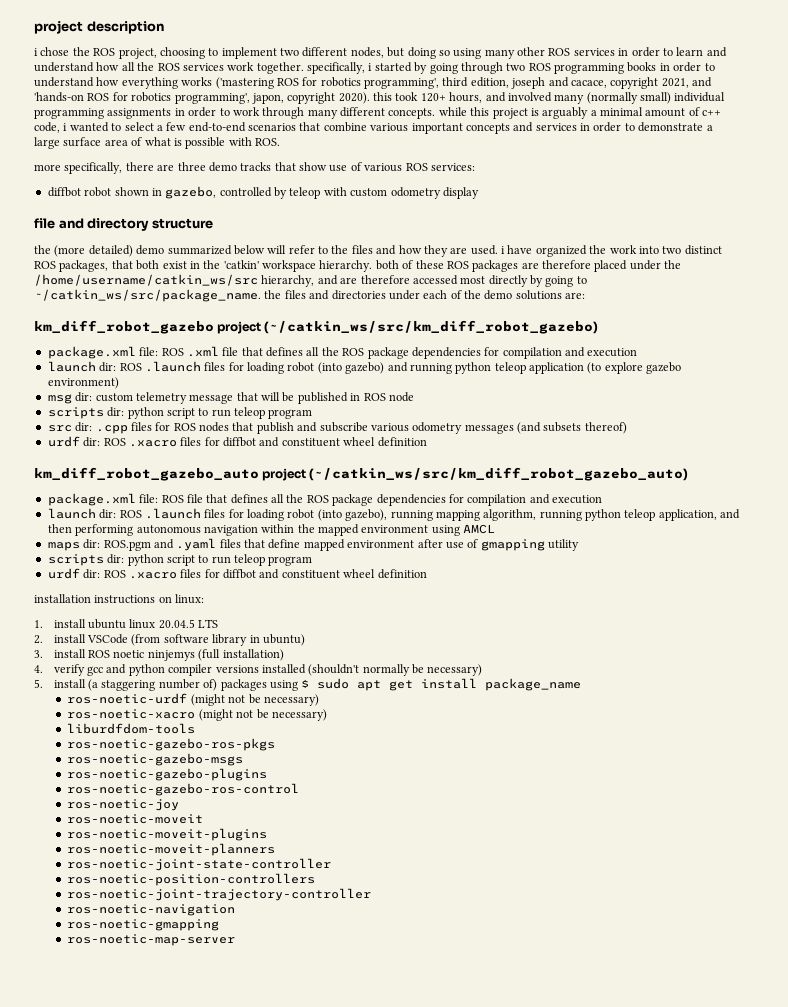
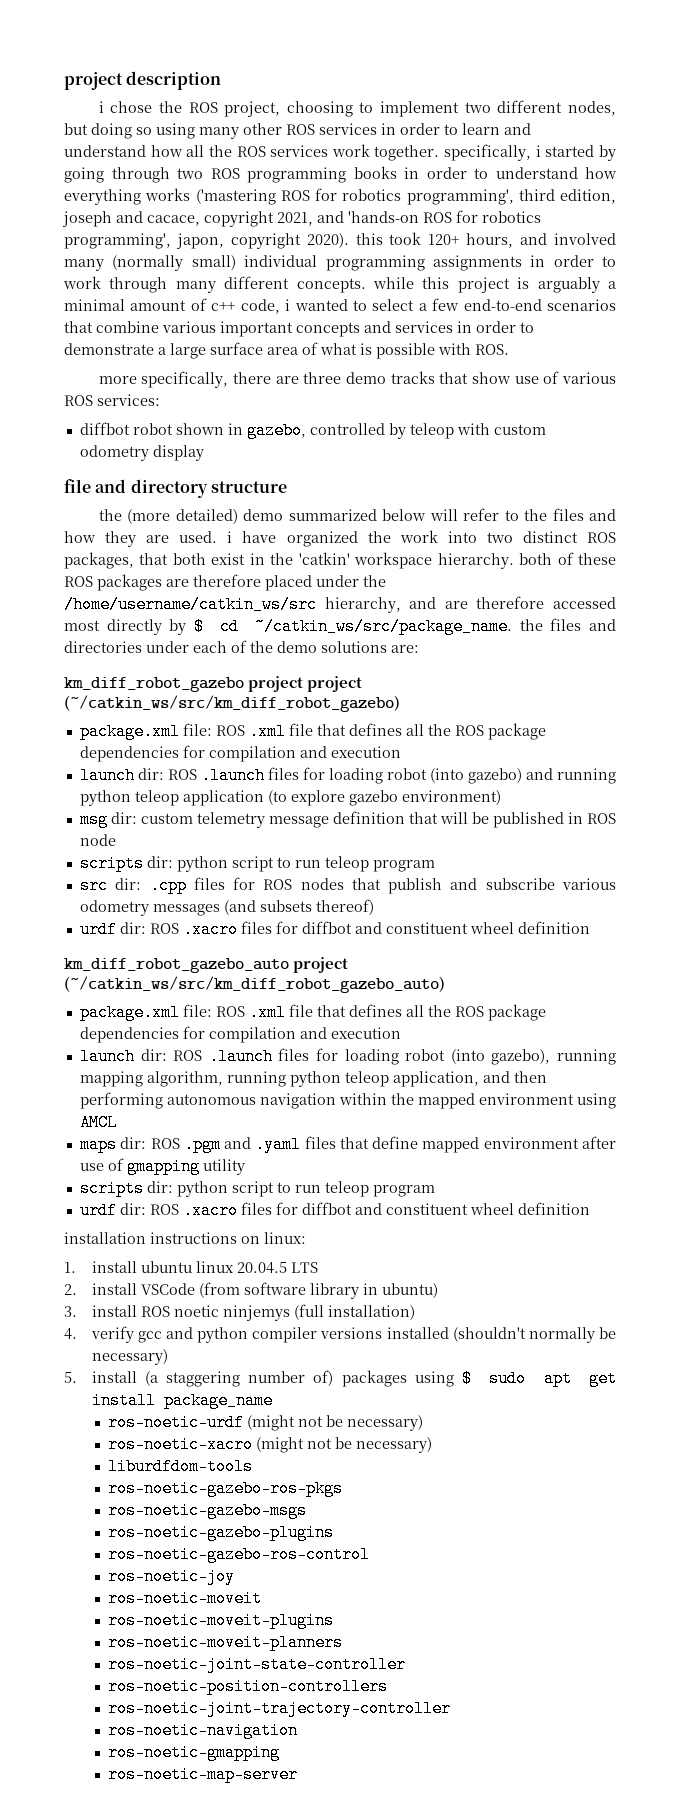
- the (more detailed) demo summarized below will refer to the files and how they are used. i have organized the work into two distinct ROS packages, that both exist in the 'catkin' workspace hierarchy. both of these ROS packages are therefore placed under the /home/username/catkin_ws/src hierarchy, and are therefore accessed most directly by going to ~/catkin_ws/src/package_name. the files and directories under each of the demo solutions are:
+ the (more detailed) demo summarized below will refer to the files and how they are used. i have organized the work into two distinct ROS packages, that both exist in the 'catkin' workspace hierarchy. both of these ROS packages are therefore placed under the /home/username/catkin_ws/src hierarchy, and are therefore accessed most directly by $ cd ~/catkin_ws/src/package_name. the files and directories under each of the demo solutions are:
- km_diff_robot_gazebo project (~/catkin_ws/src/km_diff_robot_gazebo)
+ km_diff_robot_gazebo project project (~/catkin_ws/src/km_diff_robot_gazebo)
- msg dir: custom telemetry message that will be published in ROS node
+ msg dir: custom telemetry message definition that will be published in ROS node
  km_diff_robot_gazebo_auto project (~/catkin_ws/src/km_diff_robot_gazebo_auto)
- package.xml file: ROS file that defines all the ROS package dependencies for compilation and execution
+ package.xml file: ROS .xml file that defines all the ROS package dependencies for compilation and execution
- maps dir: ROS.pgm and .yaml files that define mapped environment after use of gmapping utility
+ maps dir: ROS .pgm and .yaml files that define mapped environment after use of gmapping utility

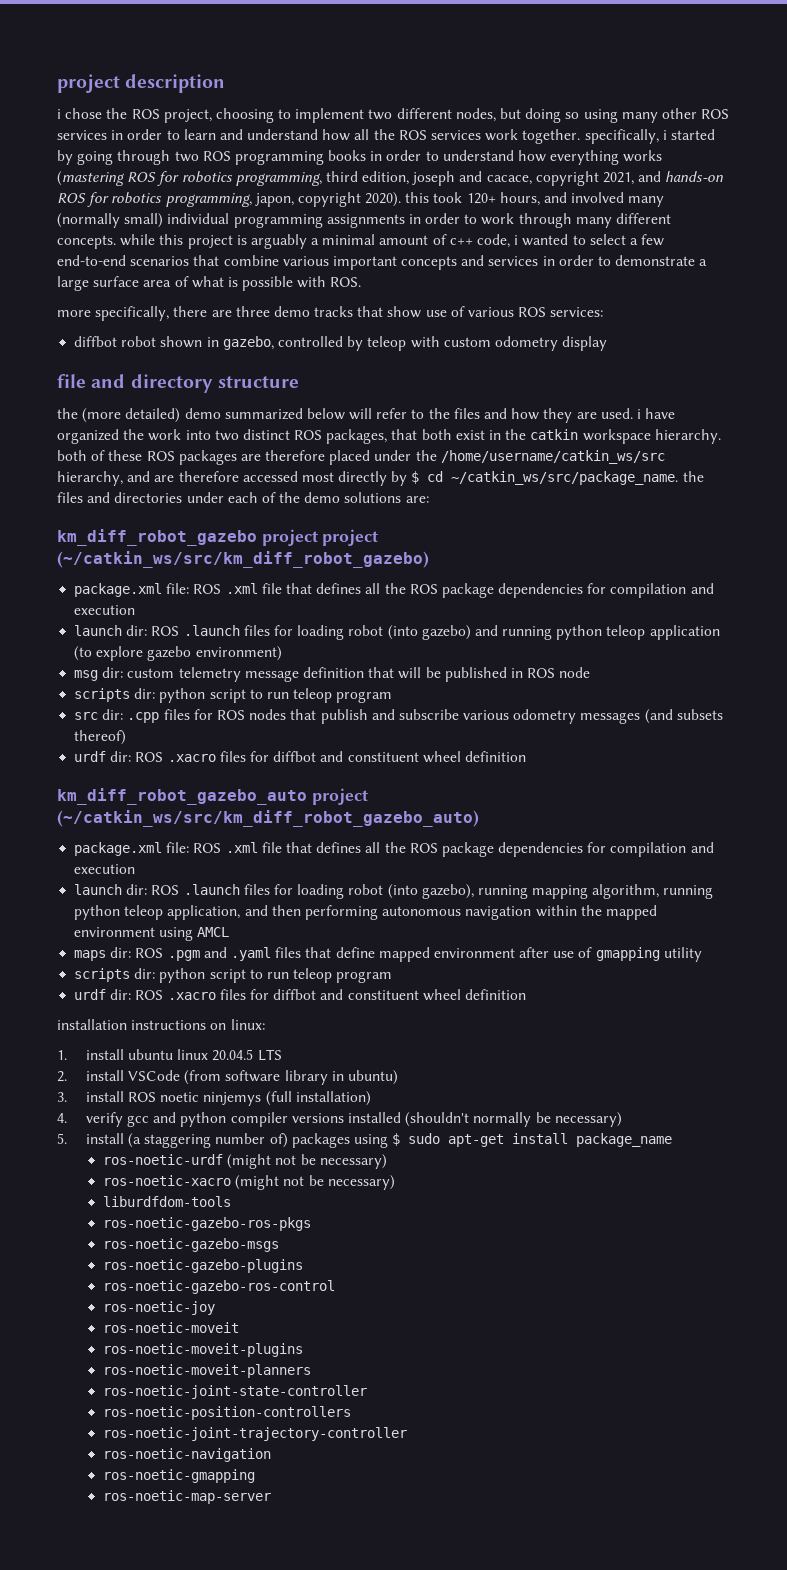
- i chose the ROS project, choosing to implement two different nodes, but doing so using many other ROS services in order to learn and understand how all the ROS services work together. specifically, i started by going through two ROS programming books in order to understand how everything works ('mastering ROS for robotics programming', third edition, joseph and cacace, copyright 2021, and 'hands-on ROS for robotics programming', japon, copyright 2020). this took 120+ hours, and involved many (normally small) individual programming assignments in order to work through many different concepts. while this project is arguably a minimal amount of c++ code, i wanted to select a few end-to-end scenarios that combine various important concepts and services in order to demonstrate a large surface area of what is possible with ROS.
+ i chose the ROS project, choosing to implement two different nodes, but doing so using many other ROS services in order to learn and understand how all the ROS services work together. specifically, i started by going through two ROS programming books in order to understand how everything works (mastering ROS for robotics programming, third edition, joseph and cacace, copyright 2021, and hands-on ROS for robotics programming, japon, copyright 2020). this took 120+ hours, and involved many (normally small) individual programming assignments in order to work through many different concepts. while this project is arguably a minimal amount of c++ code, i wanted to select a few end-to-end scenarios that combine various important concepts and services in order to demonstrate a large surface area of what is possible with ROS.
- the (more detailed) demo summarized below will refer to the files and how they are used. i have organized the work into two distinct ROS packages, that both exist in the 'catkin' workspace hierarchy. both of these ROS packages are therefore placed under the /home/username/catkin_ws/src hierarchy, and are therefore accessed most directly by $ cd ~/catkin_ws/src/package_name. the files and directories under each of the demo solutions are:
+ the (more detailed) demo summarized below will refer to the files and how they are used. i have organized the work into two distinct ROS packages, that both exist in the catkin workspace hierarchy. both of these ROS packages are therefore placed under the /home/username/catkin_ws/src hierarchy, and are therefore accessed most directly by $ cd ~/catkin_ws/src/package_name. the files and directories under each of the demo solutions are:
- 5. install (a staggering number of) packages using $ sudo apt get install package_name
+ 5. install (a staggering number of) packages using $ sudo apt-get install package_name

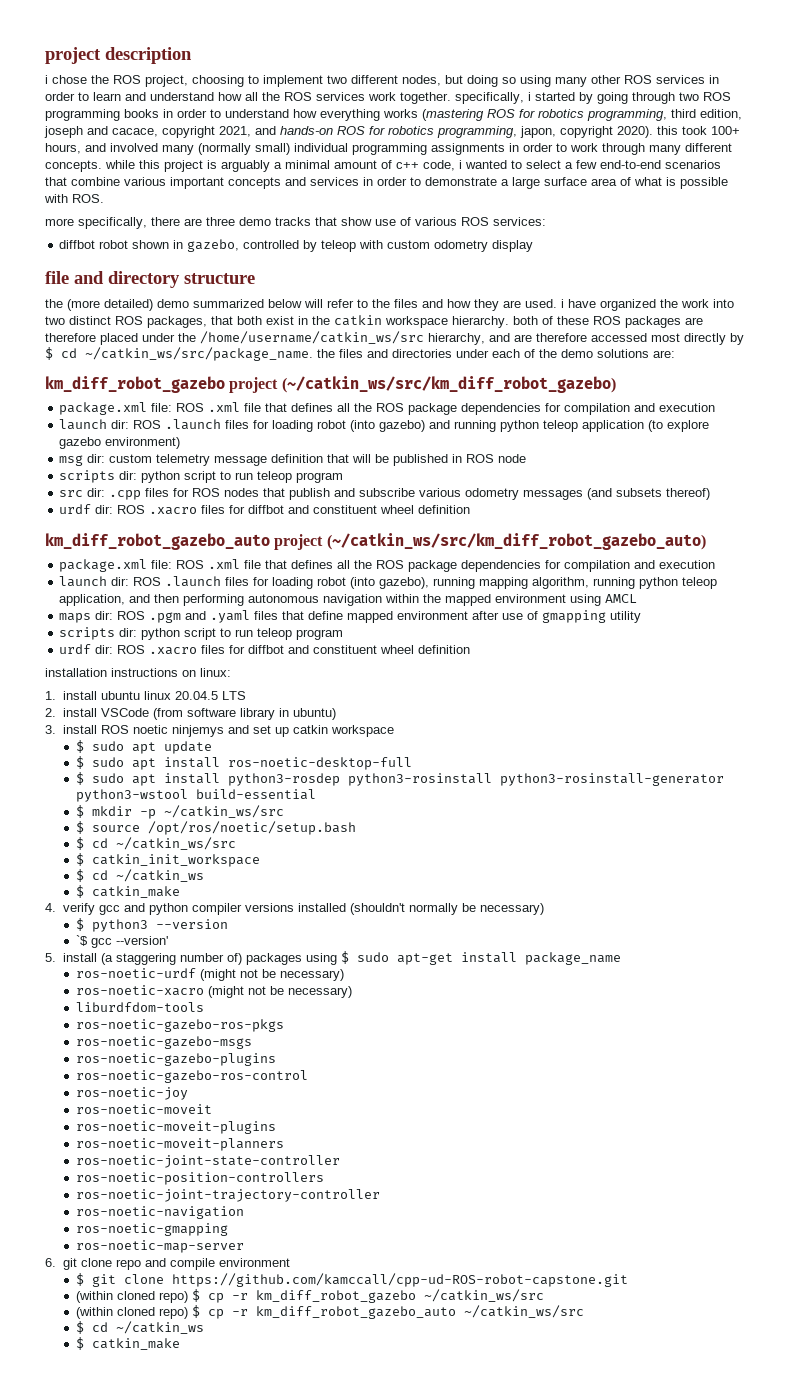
- i chose the ROS project, choosing to implement two different nodes, but doing so using many other ROS services in order to learn and understand how all the ROS services work together. specifically, i started by going through two ROS programming books in order to understand how everything works (mastering ROS for robotics programming, third edition, joseph and cacace, copyright 2021, and hands-on ROS for robotics programming, japon, copyright 2020). this took 120+ hours, and involved many (normally small) individual programming assignments in order to work through many different concepts. while this project is arguably a minimal amount of c++ code, i wanted to select a few end-to-end scenarios that combine various important concepts and services in order to demonstrate a large surface area of what is possible with ROS.
+ i chose the ROS project, choosing to implement two different nodes, but doing so using many other ROS services in order to learn and understand how all the ROS services work together. specifically, i started by going through two ROS programming books in order to understand how everything works (mastering ROS for robotics programming, third edition, joseph and cacace, copyright 2021, and hands-on ROS for robotics programming, japon, copyright 2020). this took 100+ hours, and involved many (normally small) individual programming assignments in order to work through many different concepts. while this project is arguably a minimal amount of c++ code, i wanted to select a few end-to-end scenarios that combine various important concepts and services in order to demonstrate a large surface area of what is possible with ROS.
- km_diff_robot_gazebo project project (~/catkin_ws/src/km_diff_robot_gazebo)
+ km_diff_robot_gazebo project (~/catkin_ws/src/km_diff_robot_gazebo)
- 3. install ROS noetic ninjemys (full installation)
+ 3. install ROS noetic ninjemys and set up catkin workspace
+ $ sudo apt update
+ $ sudo apt install ros-noetic-desktop-full
+ $ sudo apt install python3-rosdep python3-rosinstall python3-rosinstall-generator python3-wstool build-essential
+ $ mkdir -p ~/catkin_ws/src
+ $ source /opt/ros/noetic/setup.bash
+ $ cd ~/catkin_ws/src
+ $ catkin_init_workspace
+ $ cd ~/catkin_ws
+ $ catkin_make
+ $ python3 --version
+ `$ gcc --version'
+ 6. git clone repo and compile environment
+ $ git clone https://github.com/kamccall/cpp-ud-ROS-robot-capstone.git
+ (within cloned repo) $ cp -r km_diff_robot_gazebo ~/catkin_ws/src
+ (within cloned repo) $ cp -r km_diff_robot_gazebo_auto ~/catkin_ws/src
+ $ cd ~/catkin_ws
+ $ catkin_make

